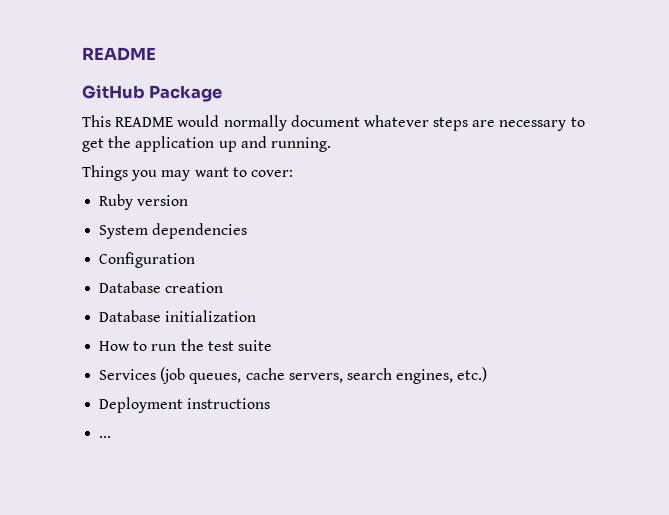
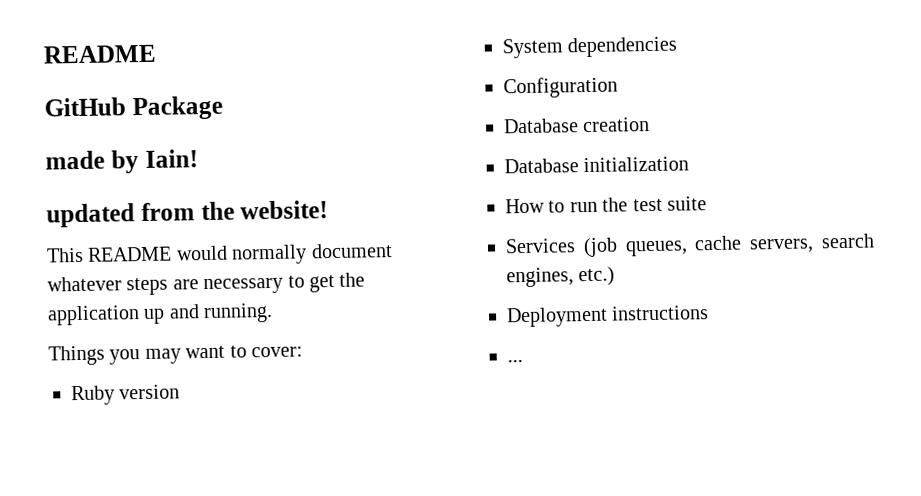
+ made by Iain!
+ updated from the website!

